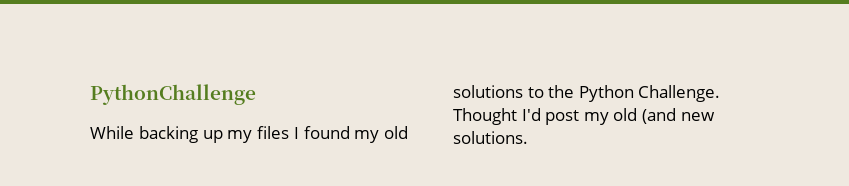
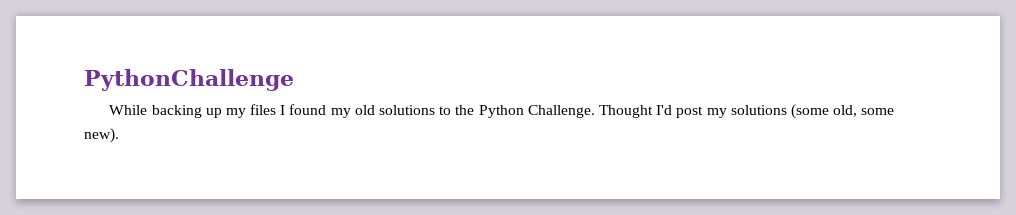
- Thought I'd post my old (and new solutions.
+ Thought I'd post my solutions (some old, some new).

